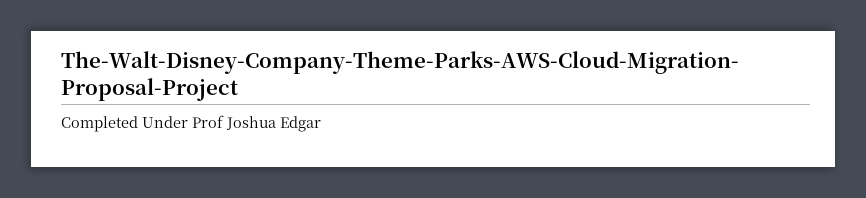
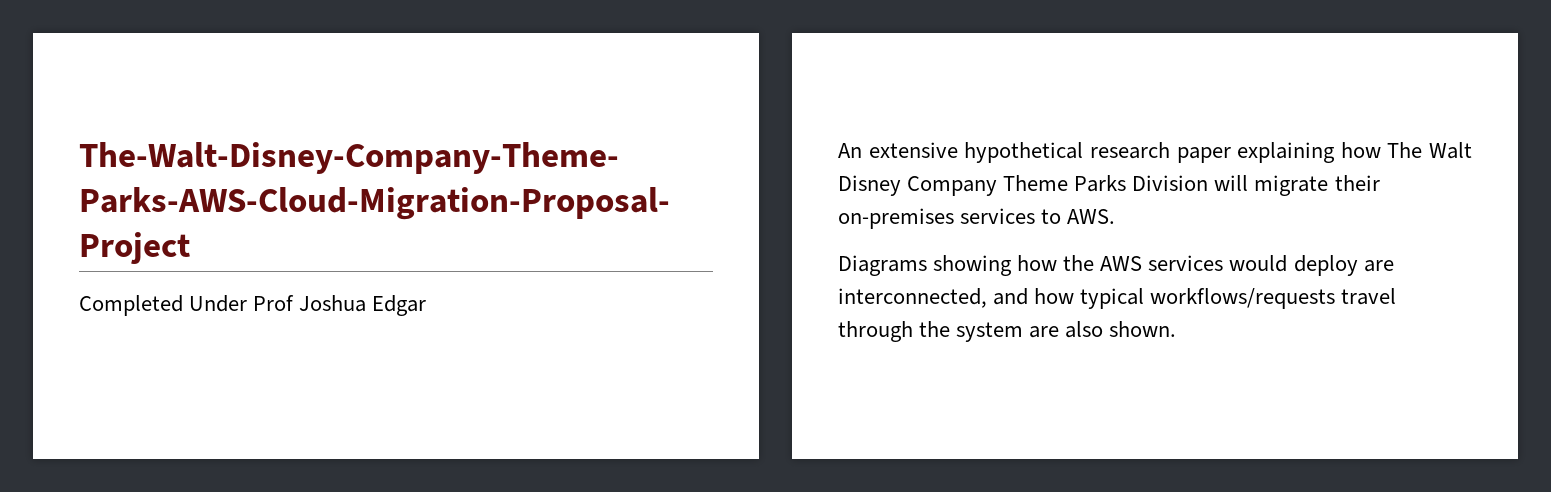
+ An extensive hypothetical research paper explaining how The Walt Disney Company Theme Parks Division will migrate their on-premises services to AWS.
+ Diagrams showing how the AWS services would deploy are interconnected, and how typical workflows/requests travel through the system are also shown.

